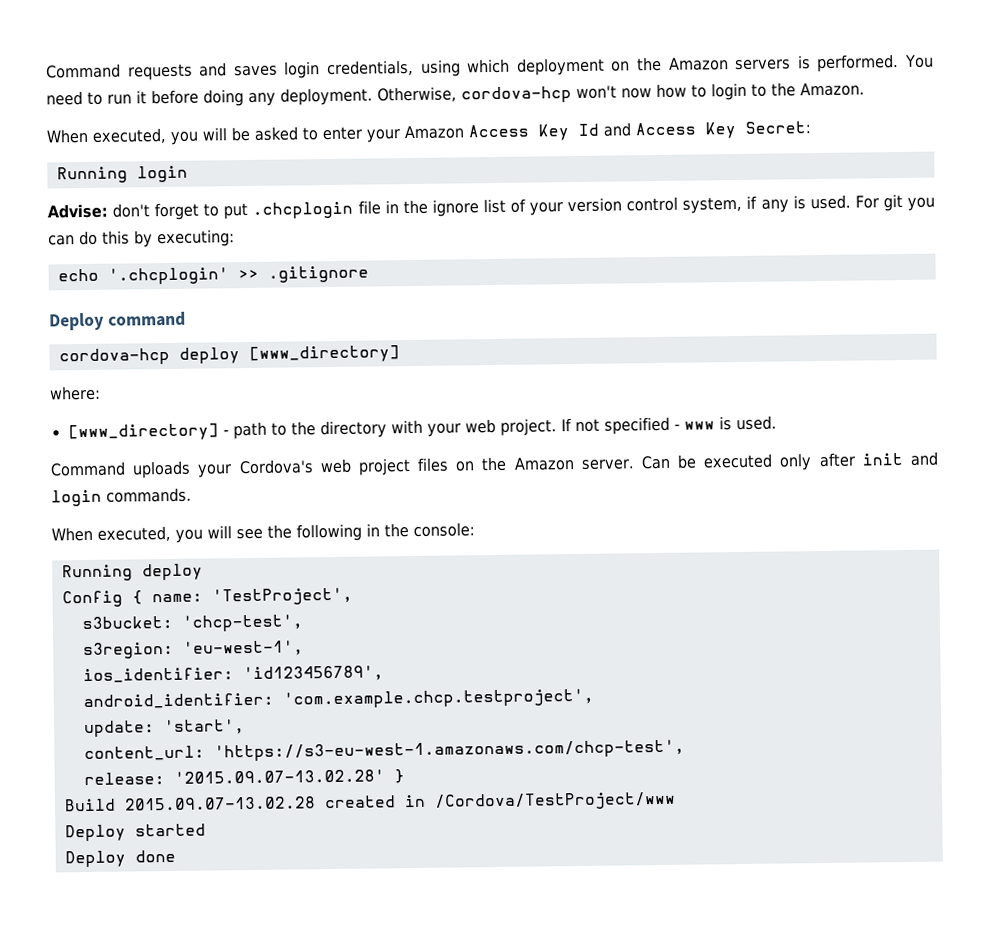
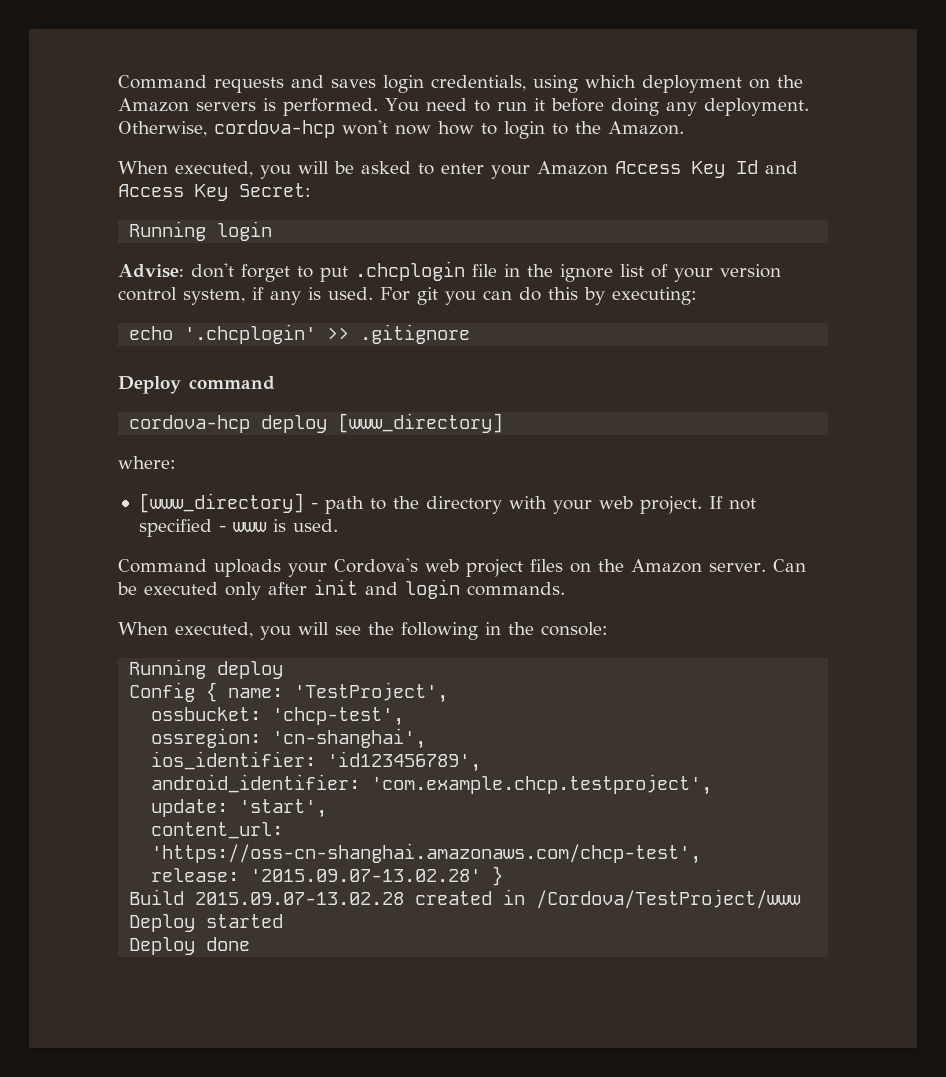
- s3bucket: 'chcp-test',
+ ossbucket: 'chcp-test',
- s3region: 'eu-west-1',
+ ossregion: 'cn-shanghai',
- content_url: 'https://s3-eu-west-1.amazonaws.com/chcp-test',
+ content_url: 'https://oss-cn-shanghai.amazonaws.com/chcp-test',

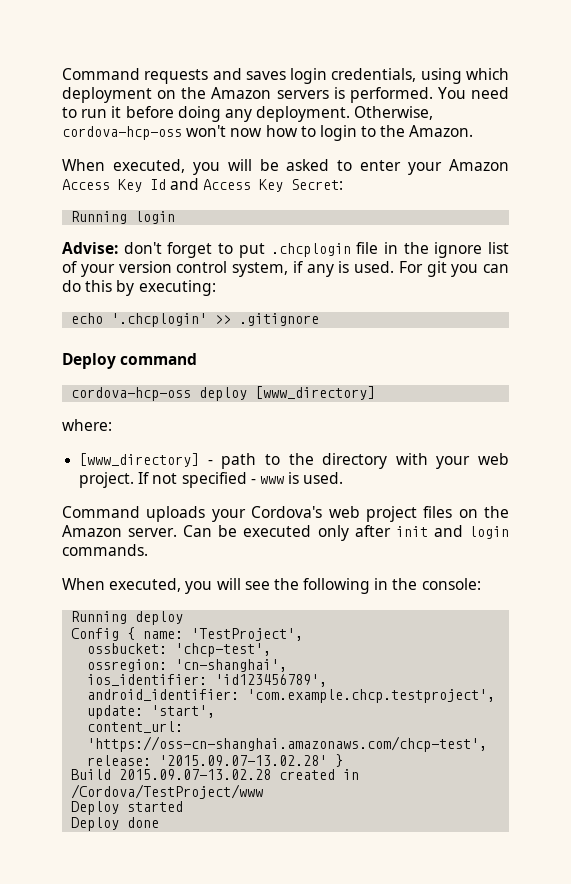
- Otherwise, cordova-hcp won't now how to login to the Amazon.
+ Otherwise, cordova-hcp-oss won't now how to login to the Amazon.
- cordova-hcp deploy [www_directory]
+ cordova-hcp-oss deploy [www_directory]

